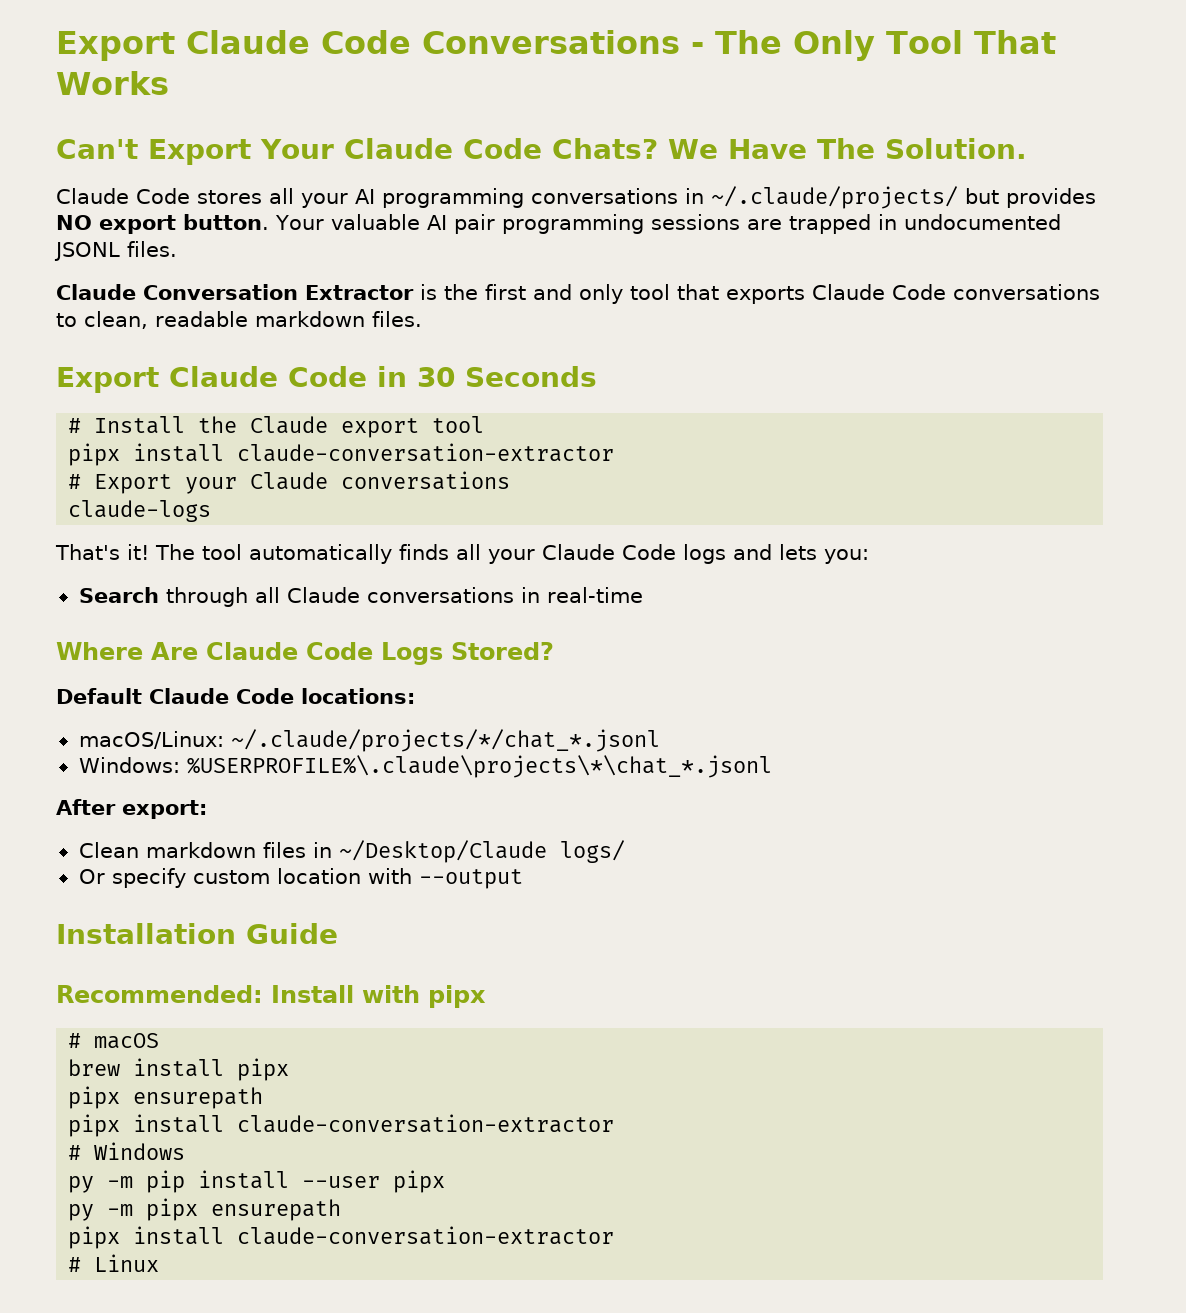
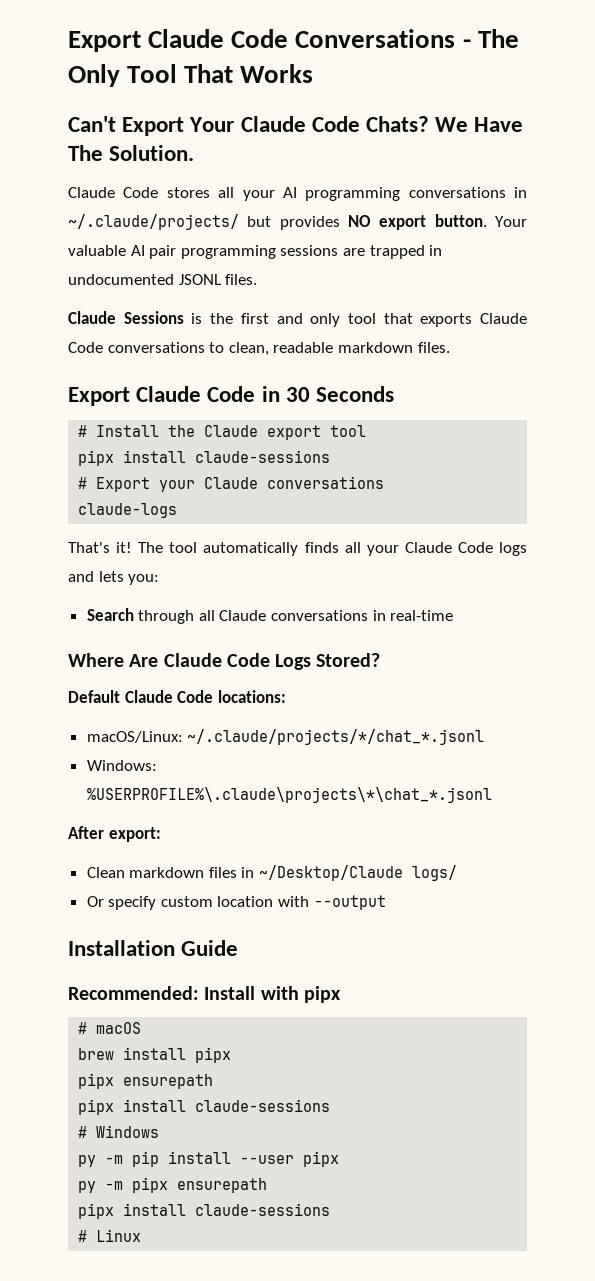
- Claude Conversation Extractor is the first and only tool that exports Claude Code conversations to clean, readable markdown files.
+ Claude Sessions is the first and only tool that exports Claude Code conversations to clean, readable markdown files.
  # Install the Claude export tool
- pipx install claude-conversation-extractor
+ pipx install claude-sessions
  brew install pipx
  pipx ensurepath
- pipx install claude-conversation-extractor
+ pipx install claude-sessions
  py -m pipx ensurepath
- pipx install claude-conversation-extractor
+ pipx install claude-sessions

